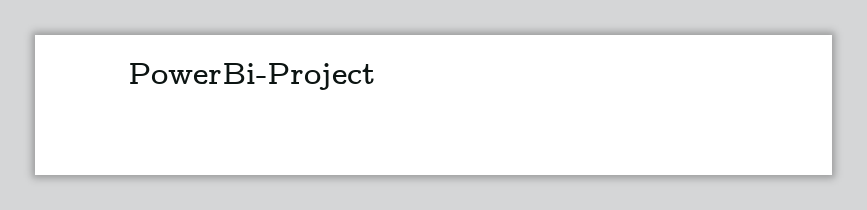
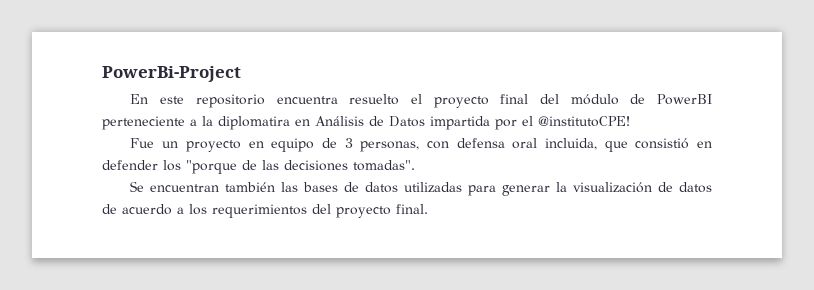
+ En este repositorio encuentra resuelto el proyecto final del módulo de PowerBI perteneciente a la diplomatira en Análisis de Datos impartida por el @institutoCPE!
+ Fue un proyecto en equipo de 3 personas, con defensa oral incluida, que consistió en defender los "porque de las decisiones tomadas".
+ Se encuentran también las bases de datos utilizadas para generar la visualización de datos de acuerdo a los requerimientos del proyecto final.

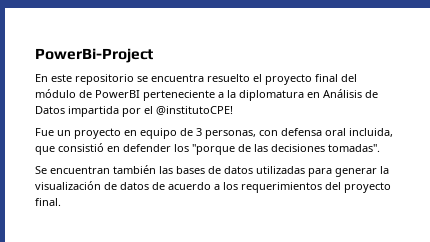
- En este repositorio encuentra resuelto el proyecto final del módulo de PowerBI perteneciente a la diplomatira en Análisis de Datos impartida por el @institutoCPE!
+ En este repositorio se encuentra resuelto el proyecto final del módulo de PowerBI perteneciente a la diplomatura en Análisis de Datos impartida por el @institutoCPE!

